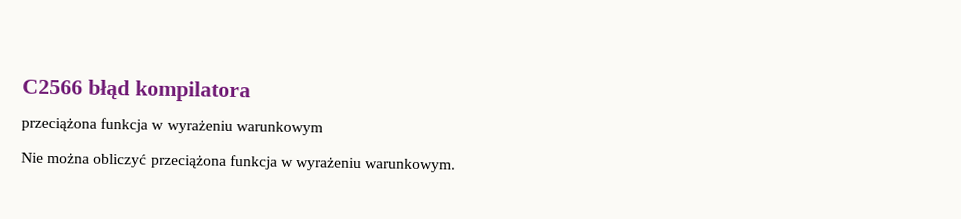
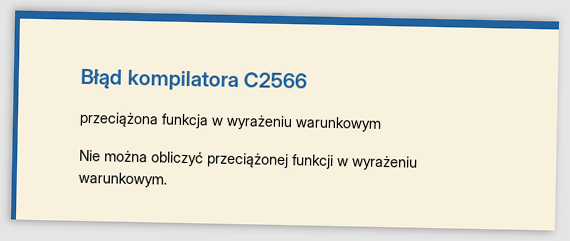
- C2566 błąd kompilatora
+ Błąd kompilatora C2566
- Nie można obliczyć przeciążona funkcja w wyrażeniu warunkowym.
+ Nie można obliczyć przeciążonej funkcji w wyrażeniu warunkowym.

